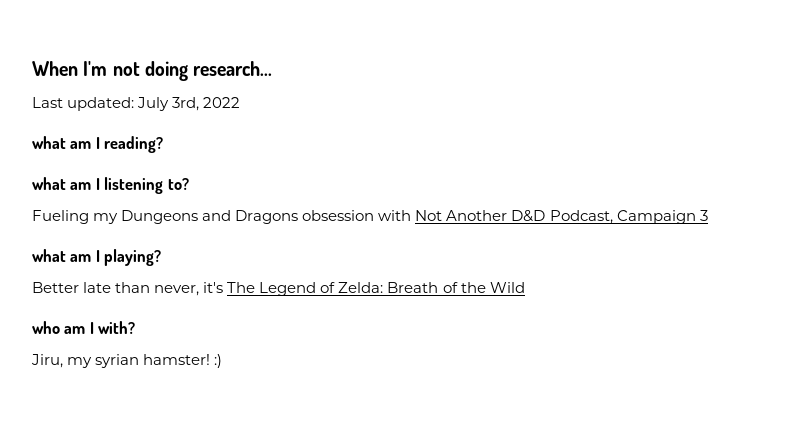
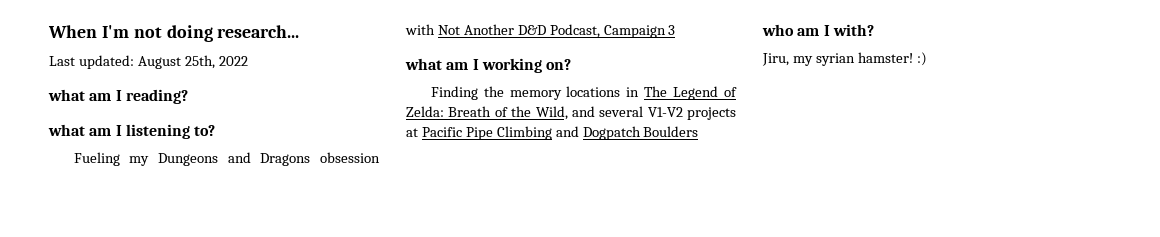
- Last updated: July 3rd, 2022
+ Last updated: August 25th, 2022
- what am I playing?
- Better late than never, it's The Legend of Zelda: Breath of the Wild
+ what am I working on?
+ Finding the memory locations in The Legend of Zelda: Breath of the Wild, and several V1-V2 projects at Pacific Pipe Climbing and Dogpatch Boulders

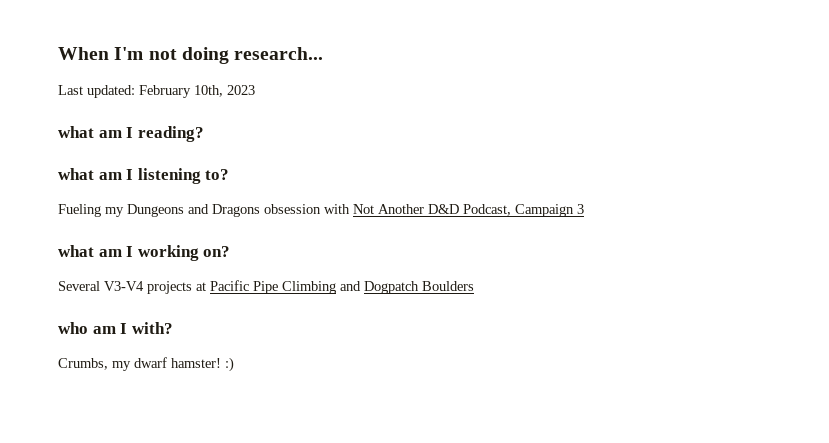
- Last updated: August 25th, 2022
+ Last updated: February 10th, 2023
- Finding the memory locations in The Legend of Zelda: Breath of the Wild, and several V1-V2 projects at Pacific Pipe Climbing and Dogpatch Boulders
+ Several V3-V4 projects at Pacific Pipe Climbing and Dogpatch Boulders
- Jiru, my syrian hamster! :)
+ Crumbs, my dwarf hamster! :)

